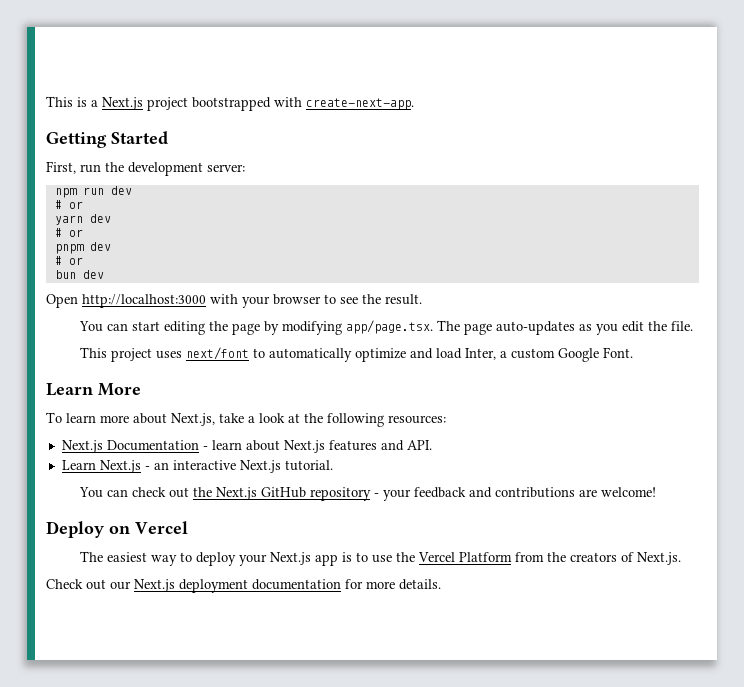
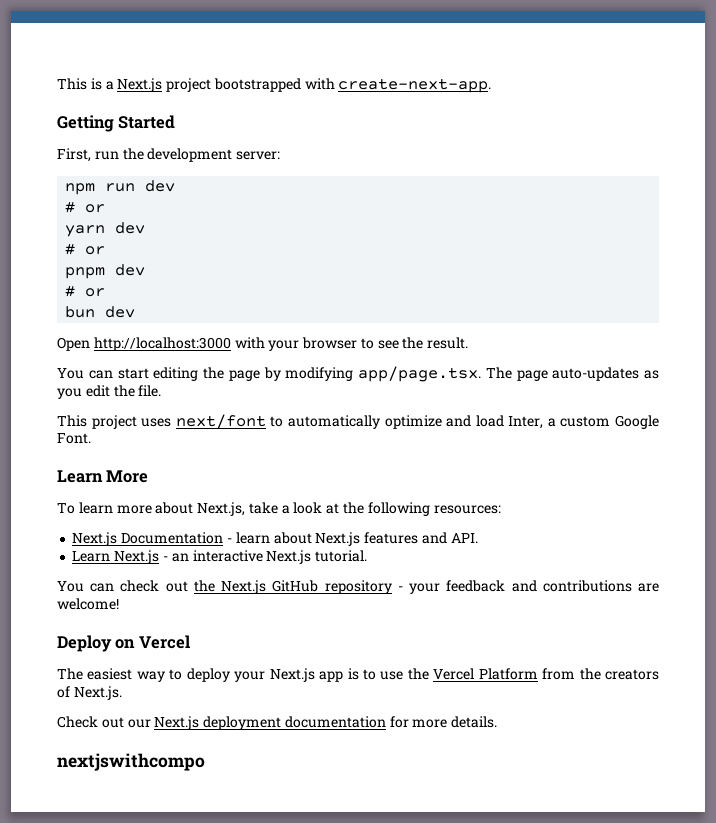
+ nextjswithcompo

